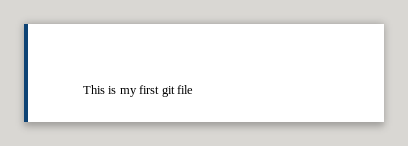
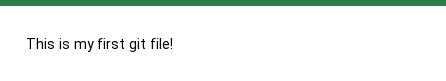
- This is my first git file
+ This is my first git file!

